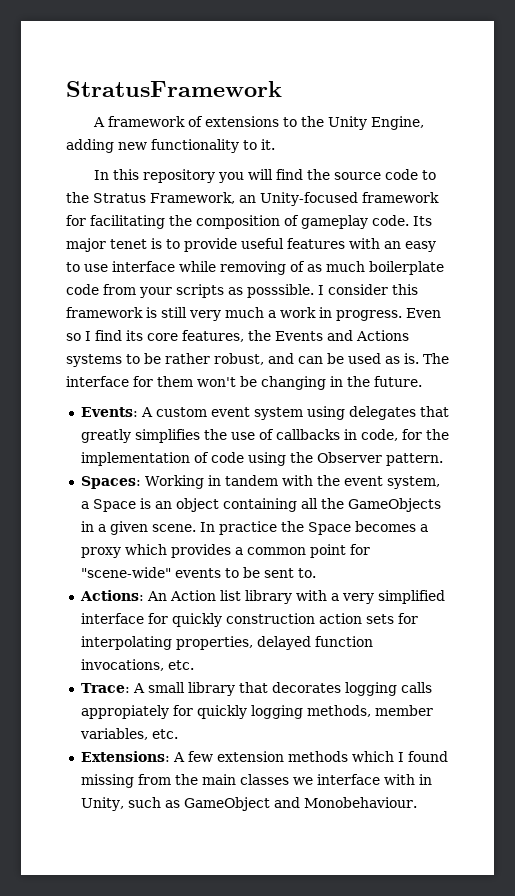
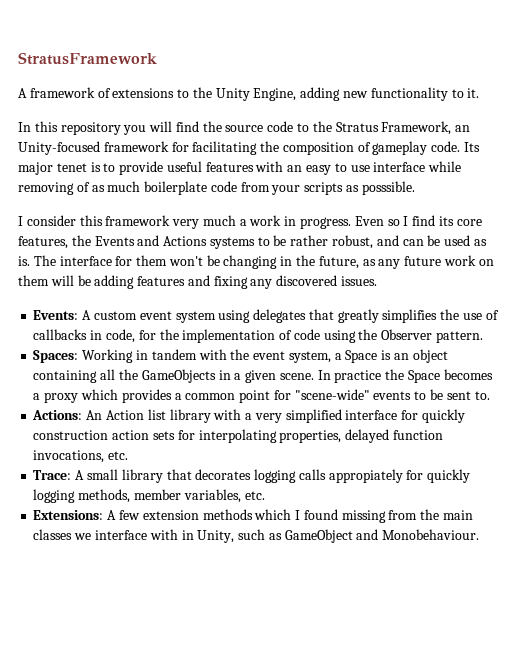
- Its major tenet is to provide useful features with an easy to use interface while removing of as much boilerplate code from your scripts as posssible. I consider this framework is still very much a work in progress.
+ Its major tenet is to provide useful features with an easy to use interface while removing of as much boilerplate code from your scripts as posssible.
+ I consider this framework very much a work in progress.
- The interface for them won't be changing in the future.
+ The interface for them won't be changing in the future, as any future work on them will be adding features and fixing any discovered issues.

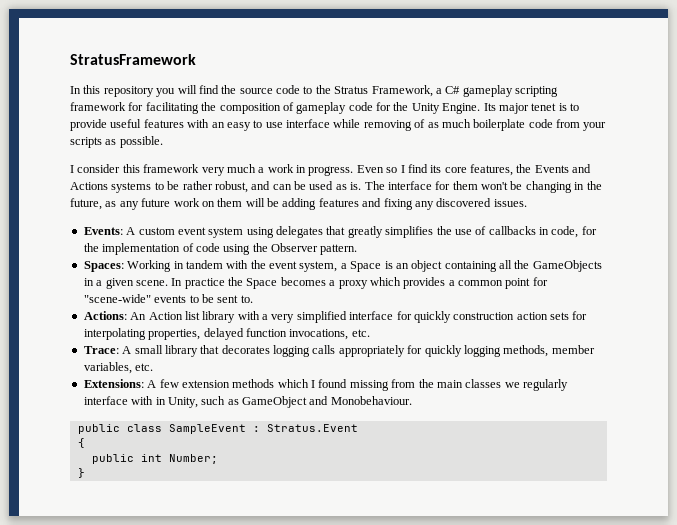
- A framework of extensions to the Unity Engine, adding new functionality to it.
- In this repository you will find the source code to the Stratus Framework, an Unity-focused framework for facilitating the composition of gameplay code.
+ In this repository you will find the source code to the Stratus Framework, a C# gameplay scripting framework for facilitating the composition of gameplay code for the Unity Engine.
- Its major tenet is to provide useful features with an easy to use interface while removing of as much boilerplate code from your scripts as posssible.
+ Its major tenet is to provide useful features with an easy to use interface while removing of as much boilerplate code from your scripts as possible.
- Trace: A small library that decorates logging calls appropiately for quickly logging methods, member variables, etc.
+ Trace: A small library that decorates logging calls appropriately for quickly logging methods, member variables, etc.
- Extensions: A few extension methods which I found missing from the main classes we interface with in Unity, such as GameObject and Monobehaviour.
+ Extensions: A few extension methods which I found missing from the main classes we regularly interface with in Unity, such as GameObject and Monobehaviour.
+ public class SampleEvent : Stratus.Event
+ {
+ public int Number;
+ }

